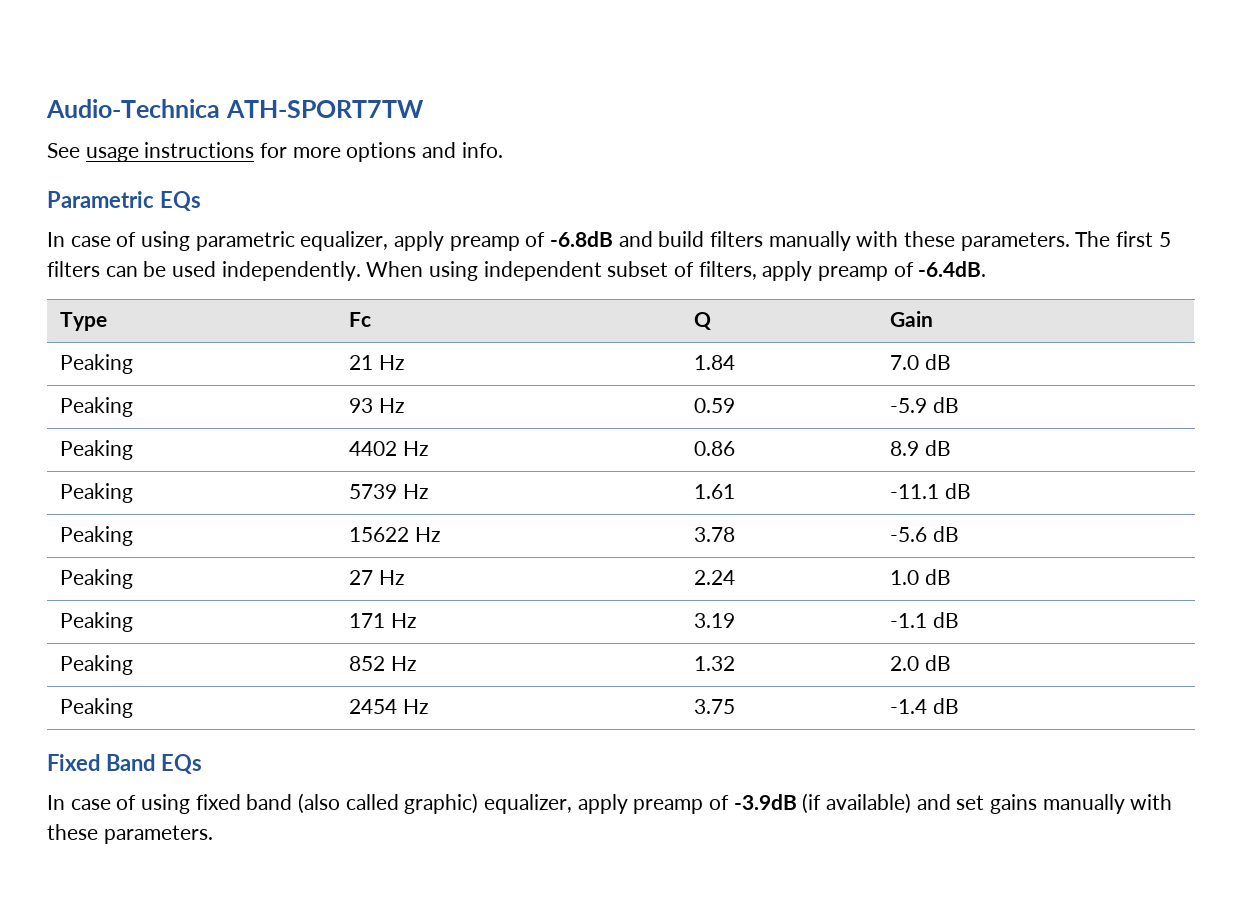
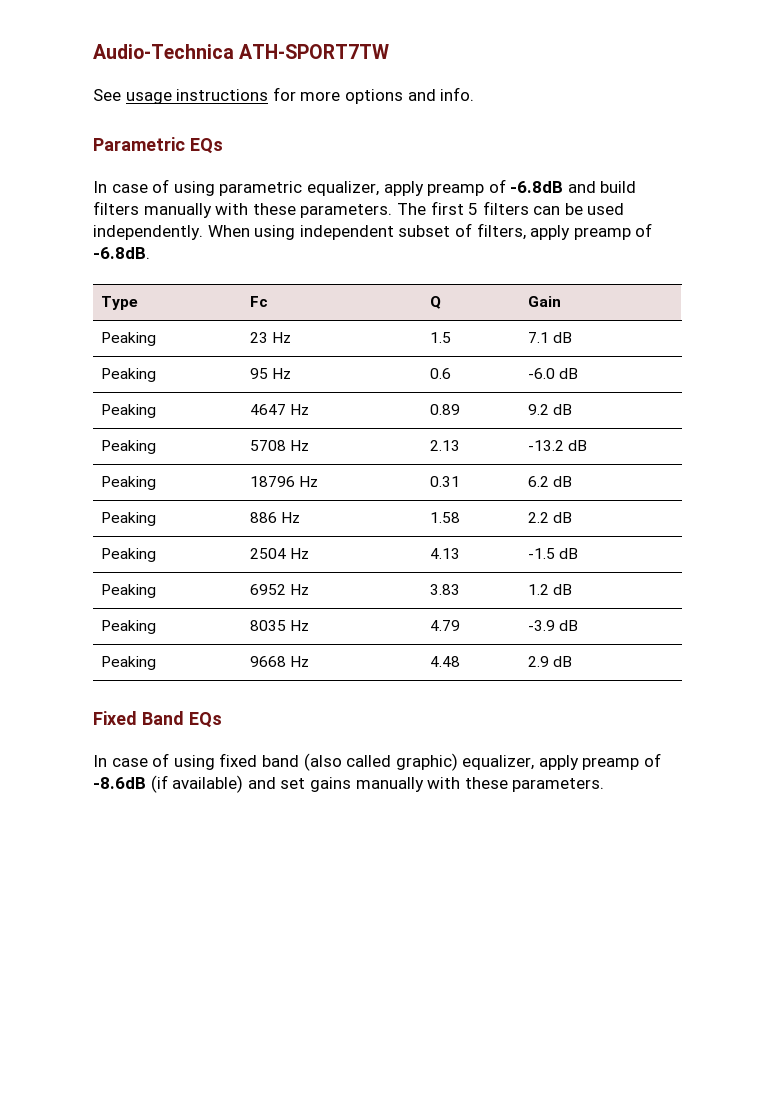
- When using independent subset of filters, apply preamp of -6.4dB.
+ When using independent subset of filters, apply preamp of -6.8dB.
- Peaking | 21 Hz | 1.84 | 7.0 dB
- Peaking | 93 Hz | 0.59 | -5.9 dB
- Peaking | 4402 Hz | 0.86 | 8.9 dB
- Peaking | 5739 Hz | 1.61 | -11.1 dB
- Peaking | 15622 Hz | 3.78 | -5.6 dB
- Peaking | 27 Hz | 2.24 | 1.0 dB
- Peaking | 171 Hz | 3.19 | -1.1 dB
- Peaking | 852 Hz | 1.32 | 2.0 dB
- Peaking | 2454 Hz | 3.75 | -1.4 dB
+ Peaking | 23 Hz | 1.5 | 7.1 dB
+ Peaking | 95 Hz | 0.6 | -6.0 dB
+ Peaking | 4647 Hz | 0.89 | 9.2 dB
+ Peaking | 5708 Hz | 2.13 | -13.2 dB
+ Peaking | 18796 Hz | 0.31 | 6.2 dB
+ Peaking | 886 Hz | 1.58 | 2.2 dB
+ Peaking | 2504 Hz | 4.13 | -1.5 dB
+ Peaking | 6952 Hz | 3.83 | 1.2 dB
+ Peaking | 8035 Hz | 4.79 | -3.9 dB
+ Peaking | 9668 Hz | 4.48 | 2.9 dB
- In case of using fixed band (also called graphic) equalizer, apply preamp of -3.9dB (if available) and set gains manually with these parameters.
+ In case of using fixed band (also called graphic) equalizer, apply preamp of -8.6dB (if available) and set gains manually with these parameters.

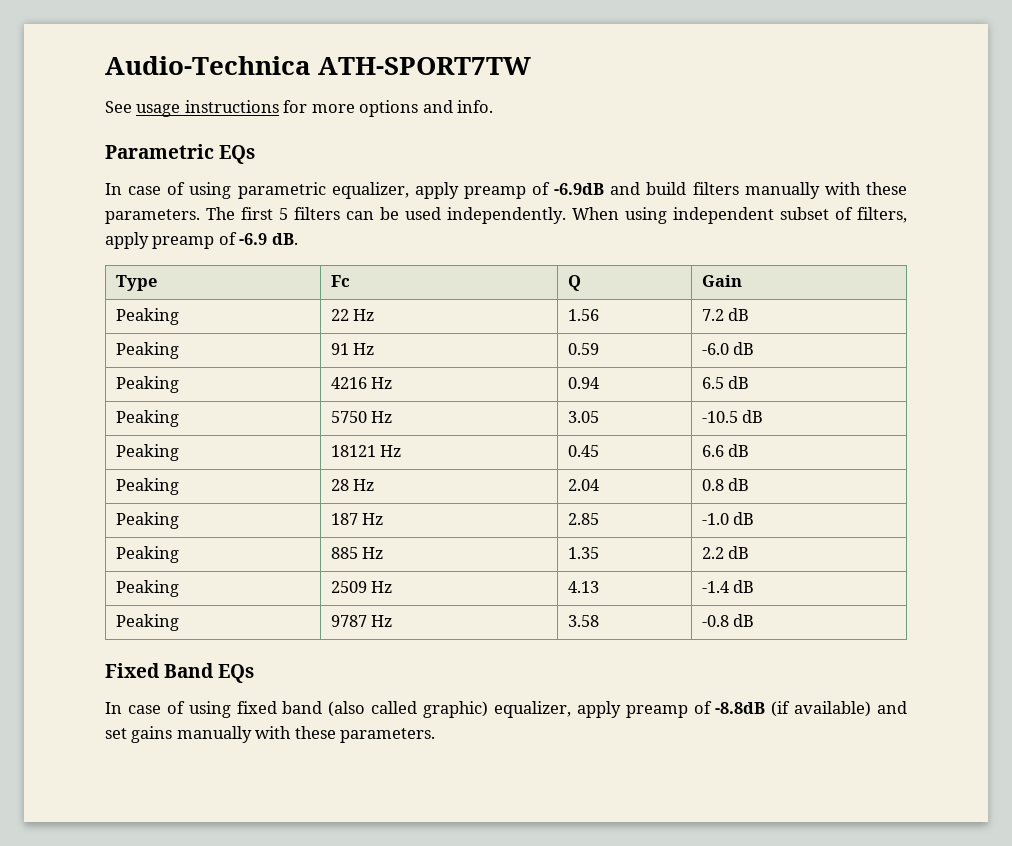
- In case of using parametric equalizer, apply preamp of -6.8dB and build filters manually with these parameters.
+ In case of using parametric equalizer, apply preamp of -6.9dB and build filters manually with these parameters.
- When using independent subset of filters, apply preamp of -6.8dB.
+ When using independent subset of filters, apply preamp of -6.9 dB.
- Peaking | 23 Hz | 1.5 | 7.1 dB
- Peaking | 95 Hz | 0.6 | -6.0 dB
+ Peaking | 22 Hz | 1.56 | 7.2 dB
+ Peaking | 91 Hz | 0.59 | -6.0 dB
- Peaking | 4647 Hz | 0.89 | 9.2 dB
- Peaking | 5708 Hz | 2.13 | -13.2 dB
- Peaking | 18796 Hz | 0.31 | 6.2 dB
- Peaking | 886 Hz | 1.58 | 2.2 dB
+ Peaking | 4216 Hz | 0.94 | 6.5 dB
+ Peaking | 5750 Hz | 3.05 | -10.5 dB
+ Peaking | 18121 Hz | 0.45 | 6.6 dB
+ Peaking | 28 Hz | 2.04 | 0.8 dB
+ Peaking | 187 Hz | 2.85 | -1.0 dB
+ Peaking | 885 Hz | 1.35 | 2.2 dB
- Peaking | 2504 Hz | 4.13 | -1.5 dB
- Peaking | 6952 Hz | 3.83 | 1.2 dB
- Peaking | 8035 Hz | 4.79 | -3.9 dB
- Peaking | 9668 Hz | 4.48 | 2.9 dB
+ Peaking | 2509 Hz | 4.13 | -1.4 dB
+ Peaking | 9787 Hz | 3.58 | -0.8 dB
- In case of using fixed band (also called graphic) equalizer, apply preamp of -8.6dB (if available) and set gains manually with these parameters.
+ In case of using fixed band (also called graphic) equalizer, apply preamp of -8.8dB (if available) and set gains manually with these parameters.

